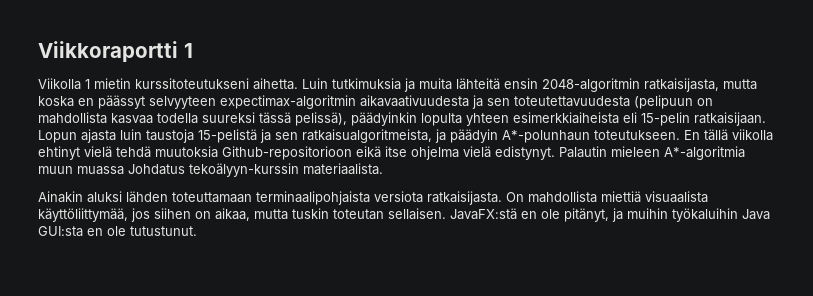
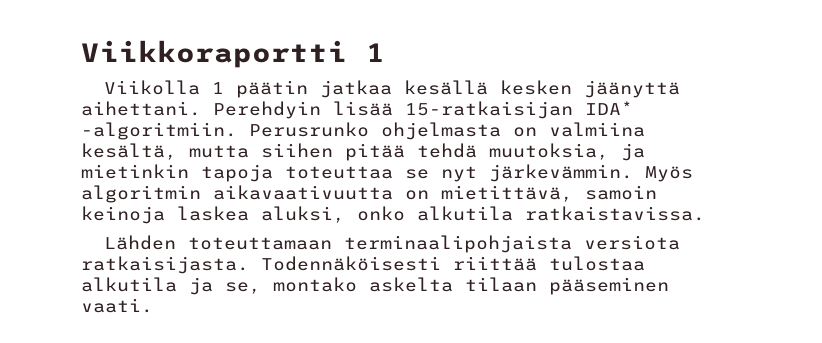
- Viikolla 1 mietin kurssitoteutukseni aihetta. Luin tutkimuksia ja muita lähteitä ensin 2048-algoritmin ratkaisijasta, mutta koska en päässyt selvyyteen expectimax-algoritmin aikavaativuudesta ja sen toteutettavuudesta (pelipuun on mahdollista kasvaa todella suureksi tässä pelissä), päädyinkin lopulta yhteen esimerkkiaiheista eli 15-pelin ratkaisijaan. Lopun ajasta luin taustoja 15-pelistä ja sen ratkaisualgoritmeista, ja päädyin A*-polunhaun toteutukseen. En tällä viikolla ehtinyt vielä tehdä muutoksia Github-repositorioon eikä itse ohjelma vielä edistynyt. Palautin mieleen A*-algoritmia muun muassa Johdatus tekoälyyn-kurssin materiaalista.
- Ainakin aluksi lähden toteuttamaan terminaalipohjaista versiota ratkaisijasta. On mahdollista miettiä visuaalista käyttöliittymää, jos siihen on aikaa, mutta tuskin toteutan sellaisen. JavaFX:stä en ole pitänyt, ja muihin työkaluihin Java GUI:sta en ole tutustunut.
+ Viikolla 1 päätin jatkaa kesällä kesken jäänyttä aihettani. Perehdyin lisää 15-ratkaisijan IDA* -algoritmiin. Perusrunko ohjelmasta on valmiina kesältä, mutta siihen pitää tehdä muutoksia, ja mietinkin tapoja toteuttaa se nyt järkevämmin. Myös algoritmin aikavaativuutta on mietittävä, samoin keinoja laskea aluksi, onko alkutila ratkaistavissa.
+ Lähden toteuttamaan terminaalipohjaista versiota ratkaisijasta. Todennäköisesti riittää tulostaa alkutila ja se, montako askelta tilaan pääseminen vaati.

